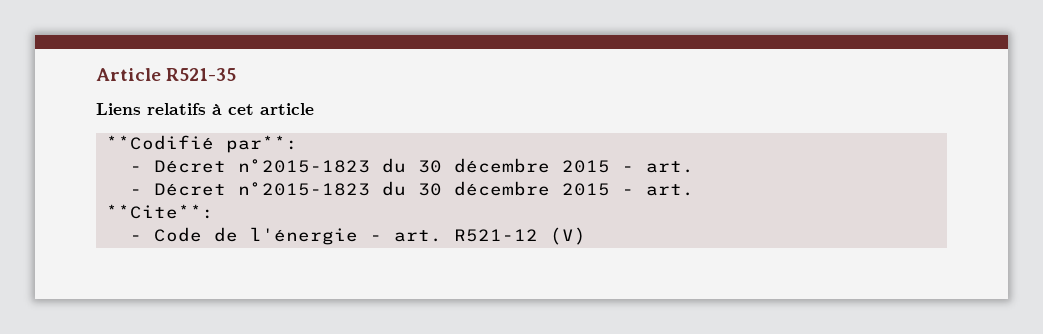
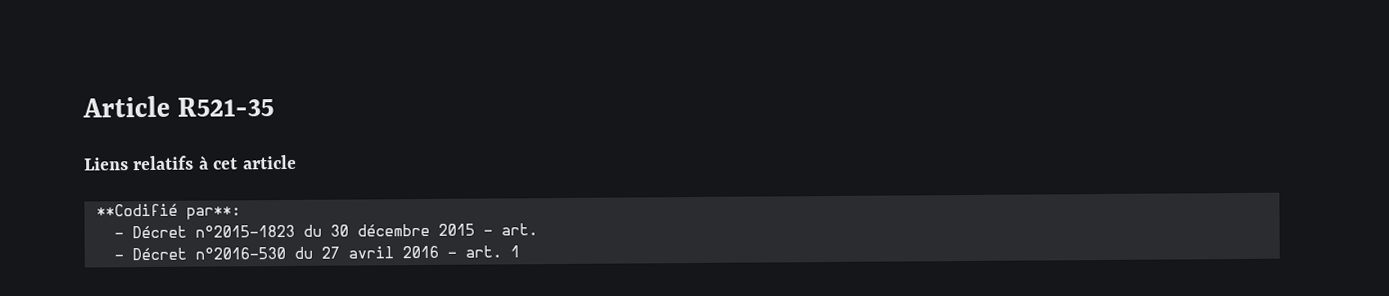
  **Codifié par**:
  - Décret n°2015-1823 du 30 décembre 2015 - art.
- - Décret n°2015-1823 du 30 décembre 2015 - art.
- **Cite**:
- - Code de l'énergie - art. R521-12 (V)
+ - Décret n°2016-530 du 27 avril 2016 - art. 1

